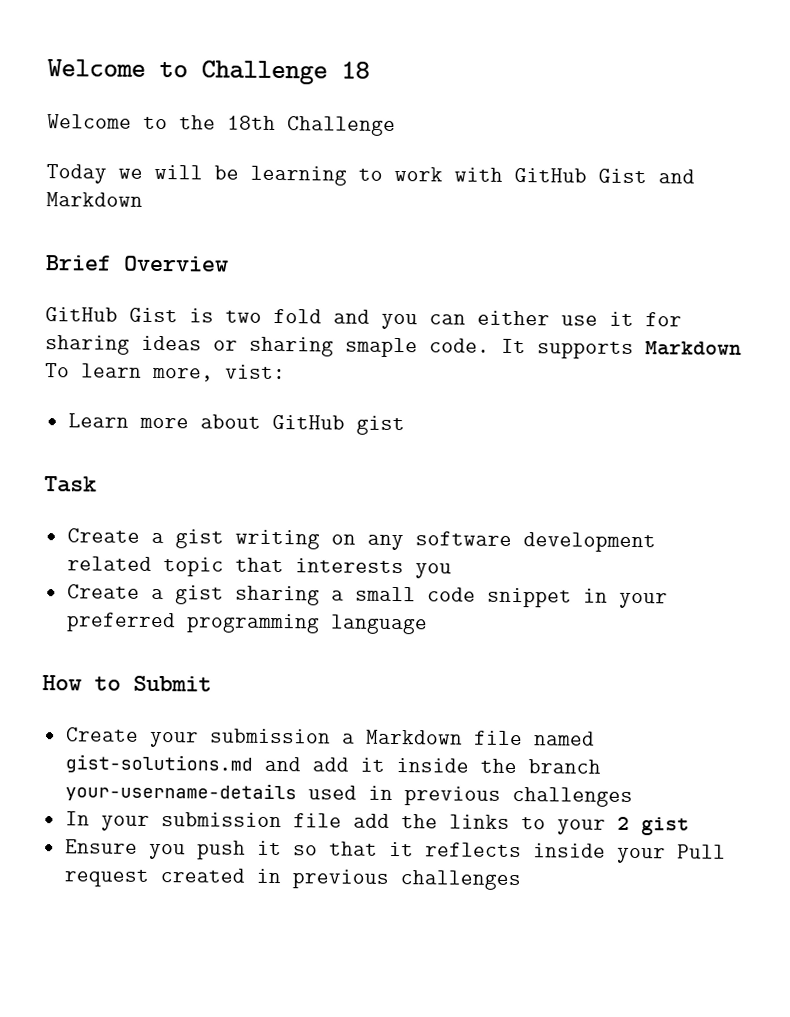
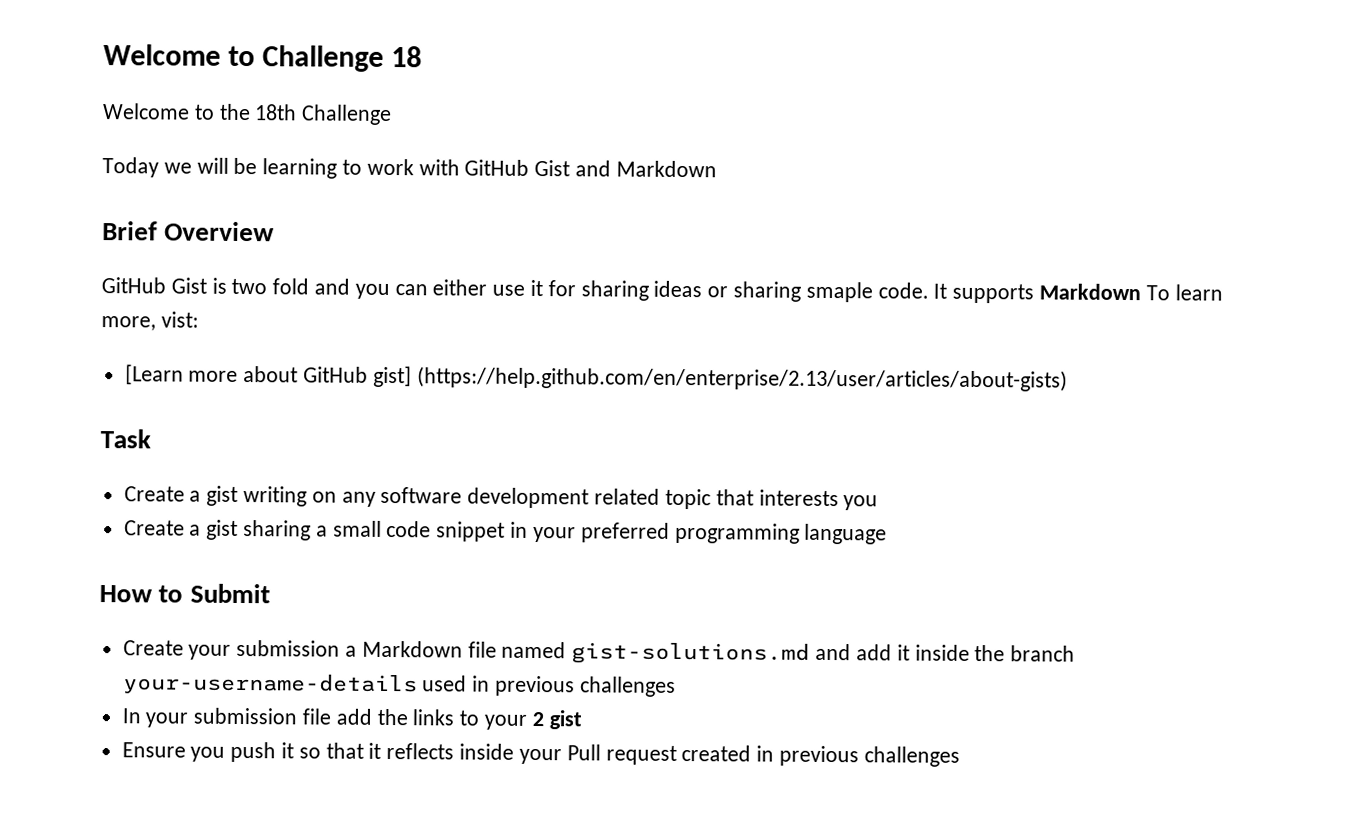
- Learn more about GitHub gist
+ [Learn more about GitHub gist] (https://help.github.com/en/enterprise/2.13/user/articles/about-gists)

